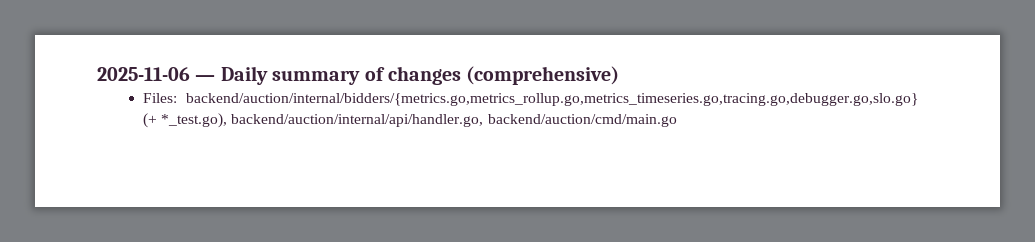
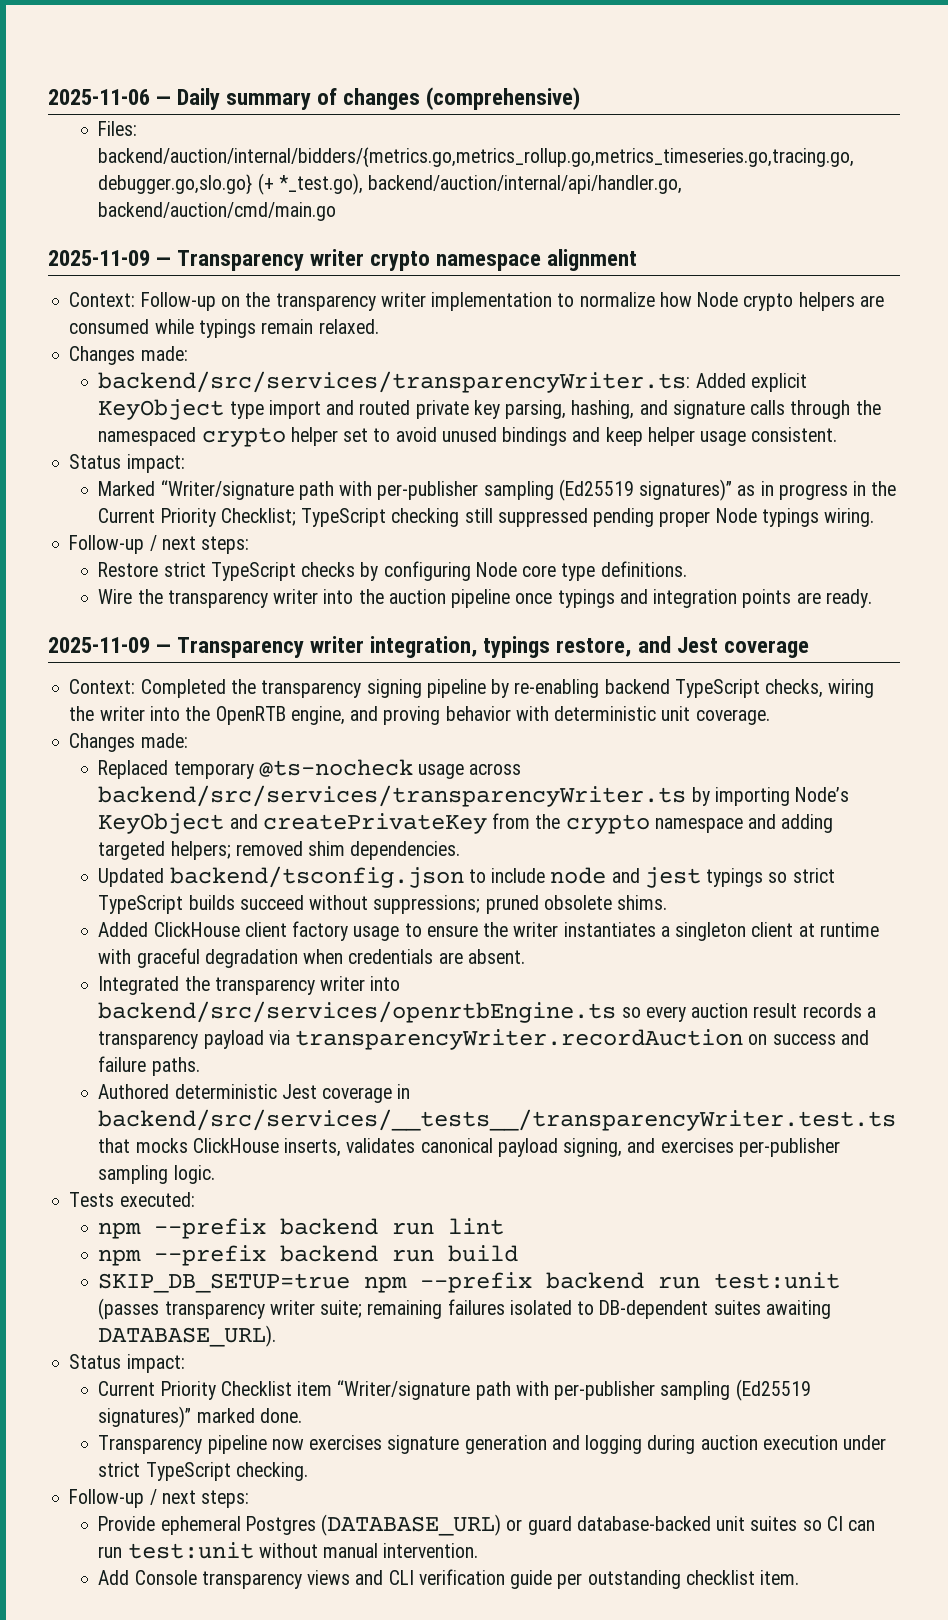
+ 2025-11-09 — Transparency writer crypto namespace alignment
+ Context: Follow-up on the transparency writer implementation to normalize how Node crypto helpers are consumed while typings remain relaxed.
+ Changes made:
+ backend/src/services/transparencyWriter.ts: Added explicit KeyObject type import and routed private key parsing, hashing, and signature calls through the namespaced crypto helper set to avoid unused bindings and keep helper usage consistent.
+ Status impact:
+ Marked “Writer/signature path with per-publisher sampling (Ed25519 signatures)” as in progress in the Current Priority Checklist; TypeScript checking still suppressed pending proper Node typings wiring.
+ Follow-up / next steps:
+ Restore strict TypeScript checks by configuring Node core type definitions.
+ Wire the transparency writer into the auction pipeline once typings and integration points are ready.
+ 2025-11-09 — Transparency writer integration, typings restore, and Jest coverage
+ Context: Completed the transparency signing pipeline by re-enabling backend TypeScript checks, wiring the writer into the OpenRTB engine, and proving behavior with deterministic unit coverage.
+ Changes made:
+ Replaced temporary @ts-nocheck usage across backend/src/services/transparencyWriter.ts by importing Node’s KeyObject and createPrivateKey from the crypto namespace and adding targeted helpers; removed shim dependencies.
+ Updated backend/tsconfig.json to include node and jest typings so strict TypeScript builds succeed without suppressions; pruned obsolete shims.
+ Added ClickHouse client factory usage to ensure the writer instantiates a singleton client at runtime with graceful degradation when credentials are absent.
+ Integrated the transparency writer into backend/src/services/openrtbEngine.ts so every auction result records a transparency payload via transparencyWriter.recordAuction on success and failure paths.
+ Authored deterministic Jest coverage in backend/src/services/__tests__/transparencyWriter.test.ts that mocks ClickHouse inserts, validates canonical payload signing, and exercises per-publisher sampling logic.
+ Tests executed:
+ npm --prefix backend run lint
+ npm --prefix backend run build
+ SKIP_DB_SETUP=true npm --prefix backend run test:unit (passes transparency writer suite; remaining failures isolated to DB-dependent suites awaiting DATABASE_URL).
+ Status impact:
+ Current Priority Checklist item “Writer/signature path with per-publisher sampling (Ed25519 signatures)” marked done.
+ Transparency pipeline now exercises signature generation and logging during auction execution under strict TypeScript checking.
+ Follow-up / next steps:
+ Provide ephemeral Postgres (DATABASE_URL) or guard database-backed unit suites so CI can run test:unit without manual intervention.
+ Add Console transparency views and CLI verification guide per outstanding checklist item.

